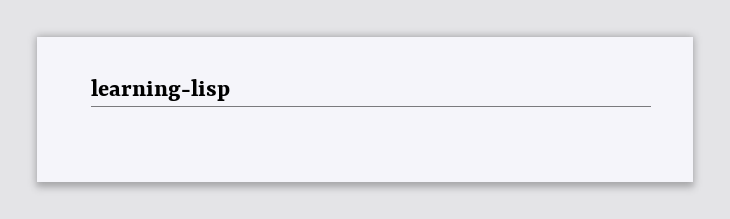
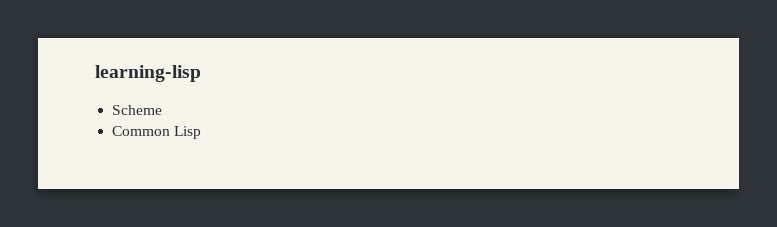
+ Scheme
+ Common Lisp

